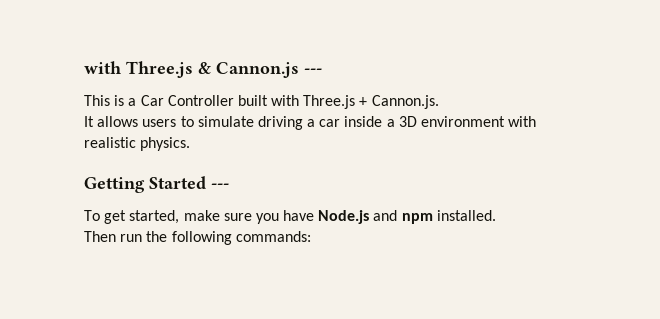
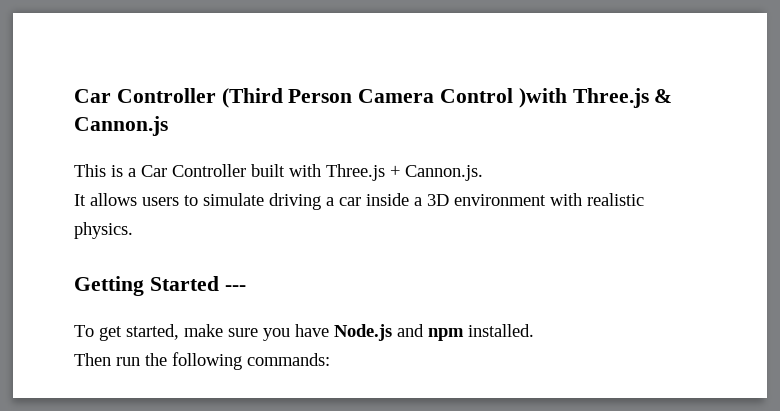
- with Three.js & Cannon.js ---
+ Car Controller (Third Person Camera Control )with Three.js & Cannon.js

